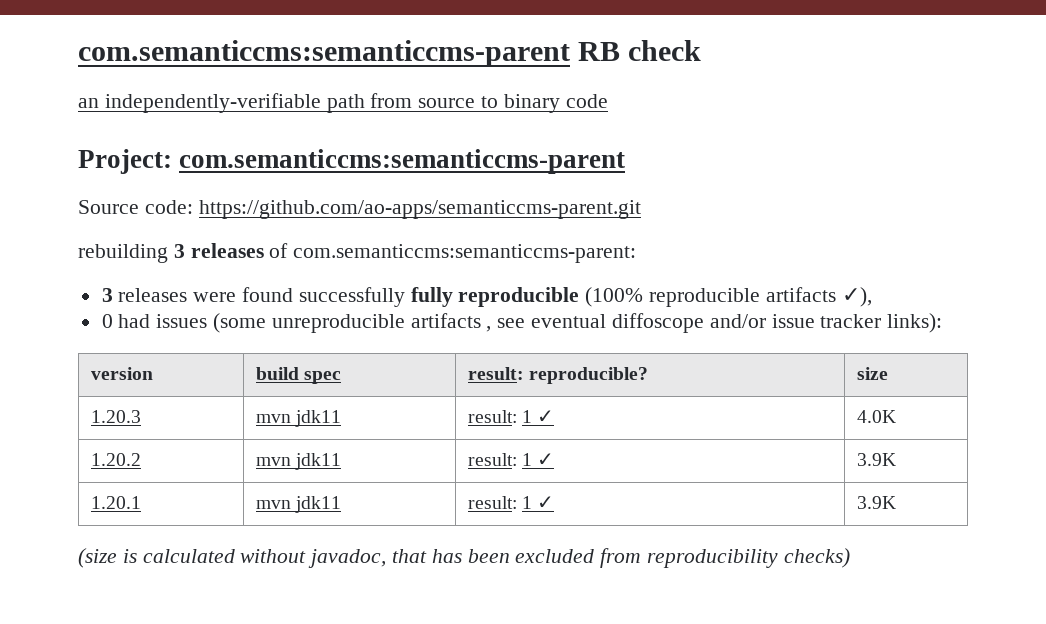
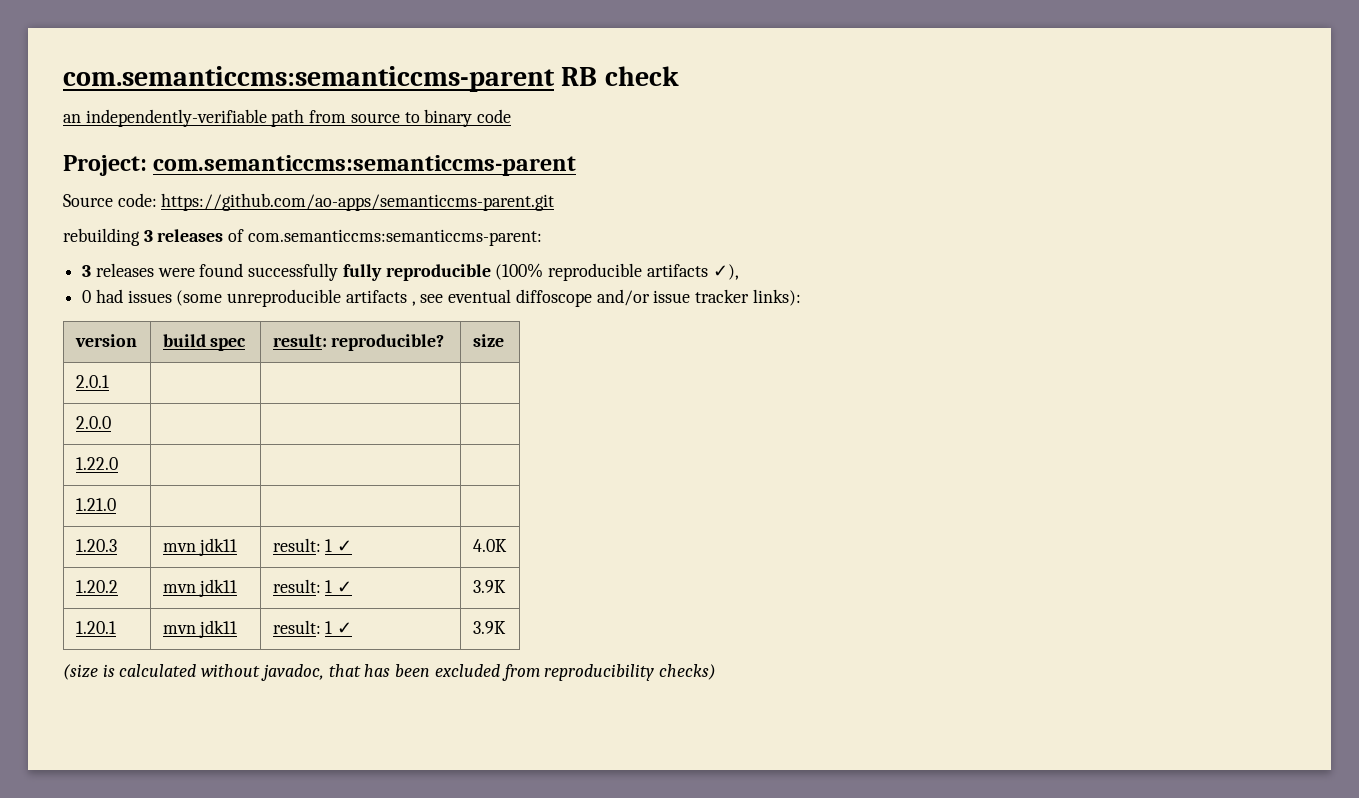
+ 2.0.1 | | |
+ 2.0.0 | | |
+ 1.22.0 | | |
+ 1.21.0 | | |

